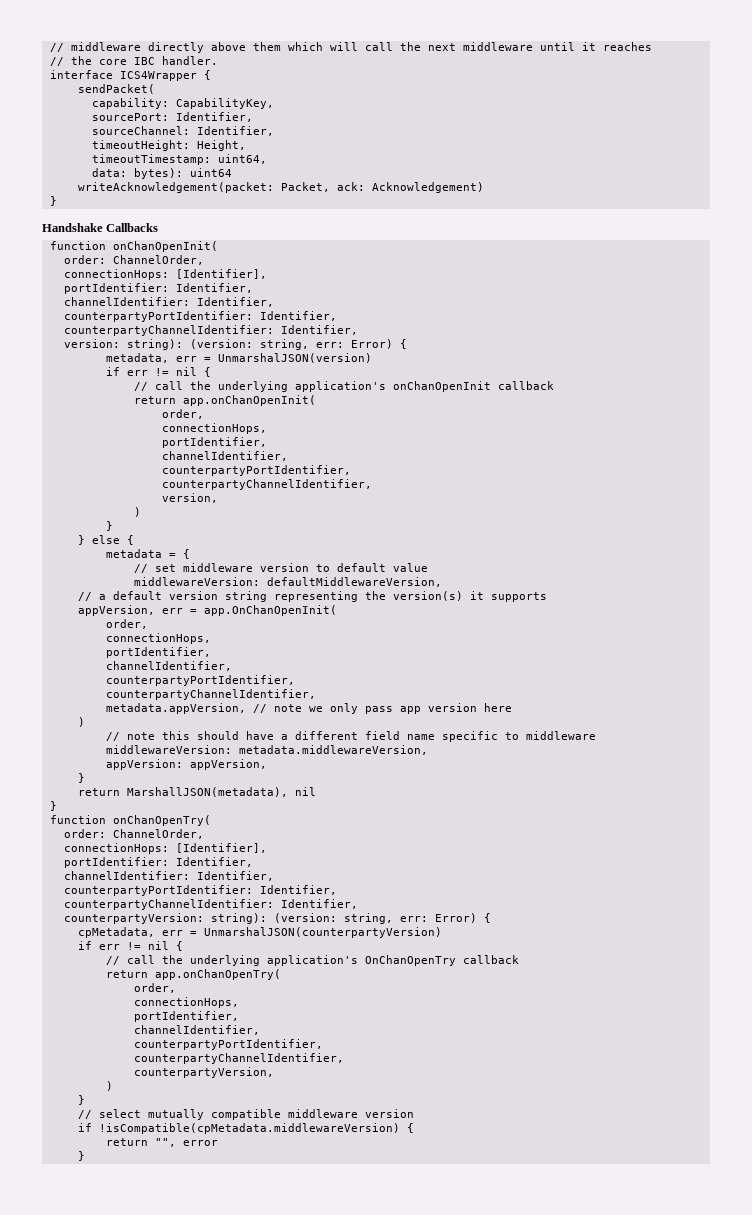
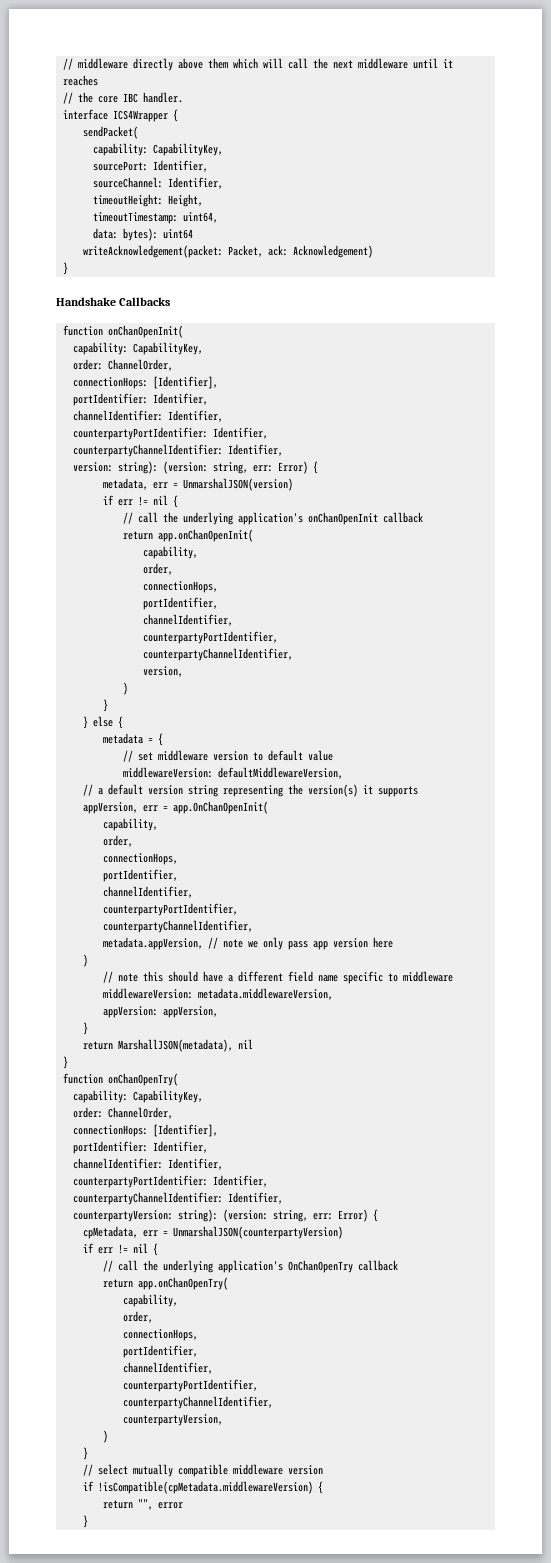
  function onChanOpenInit(
+ capability: CapabilityKey,
  return app.onChanOpenInit(
+ capability,
  appVersion, err = app.OnChanOpenInit(
+ capability,
  function onChanOpenTry(
+ capability: CapabilityKey,
  return app.onChanOpenTry(
+ capability,

